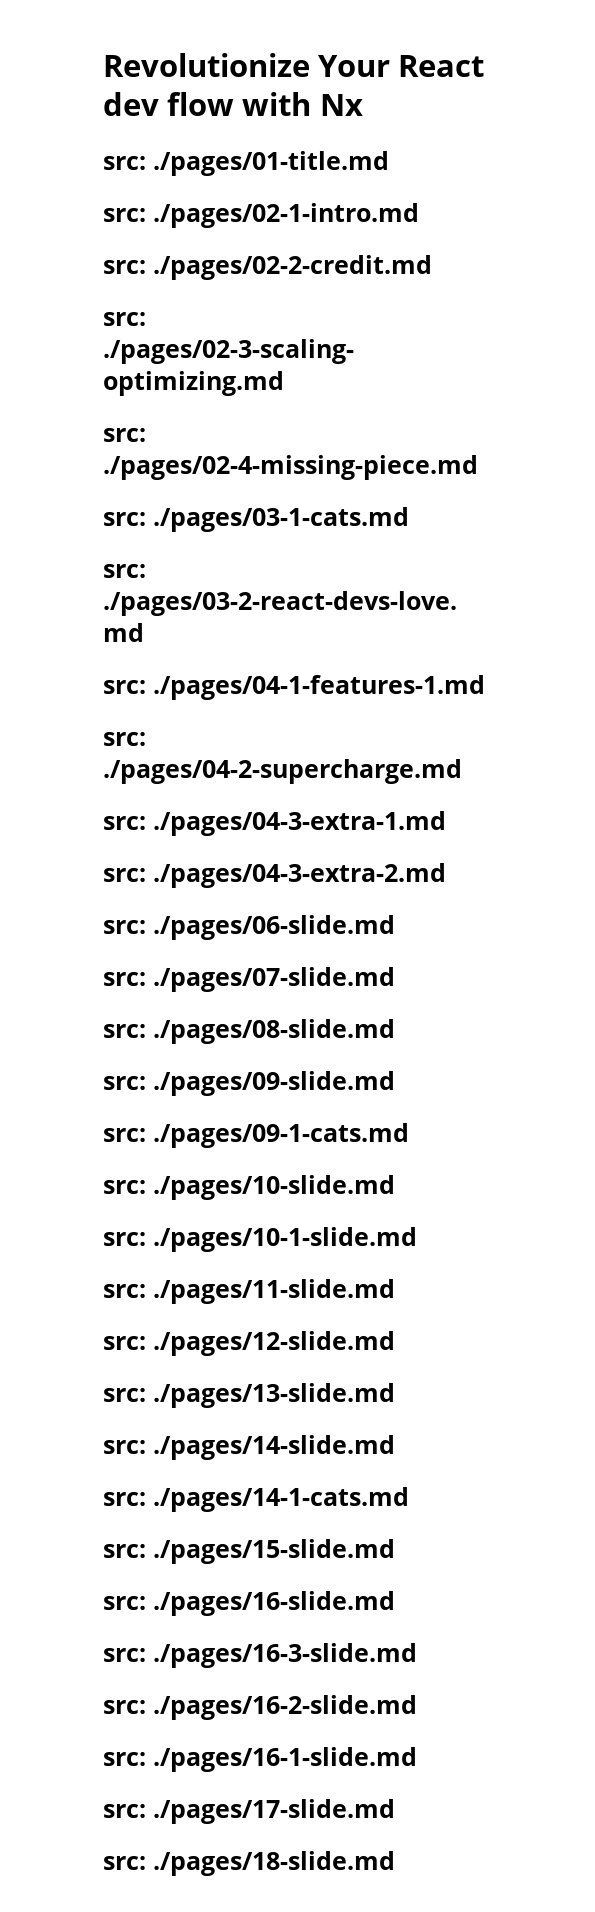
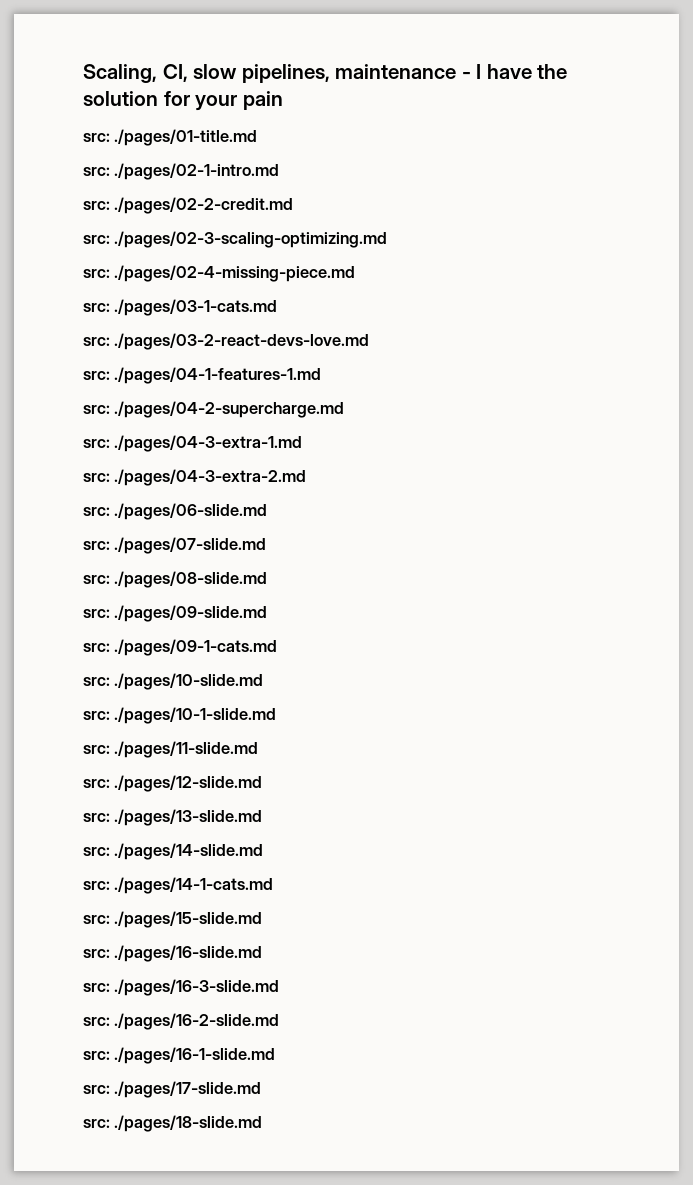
- Revolutionize Your React dev flow with Nx
+ Scaling, CI, slow pipelines, maintenance - I have the solution for your pain

